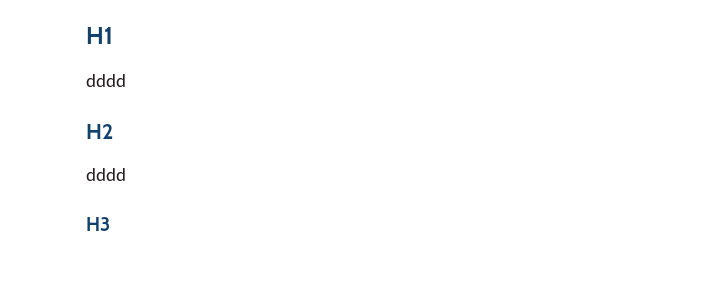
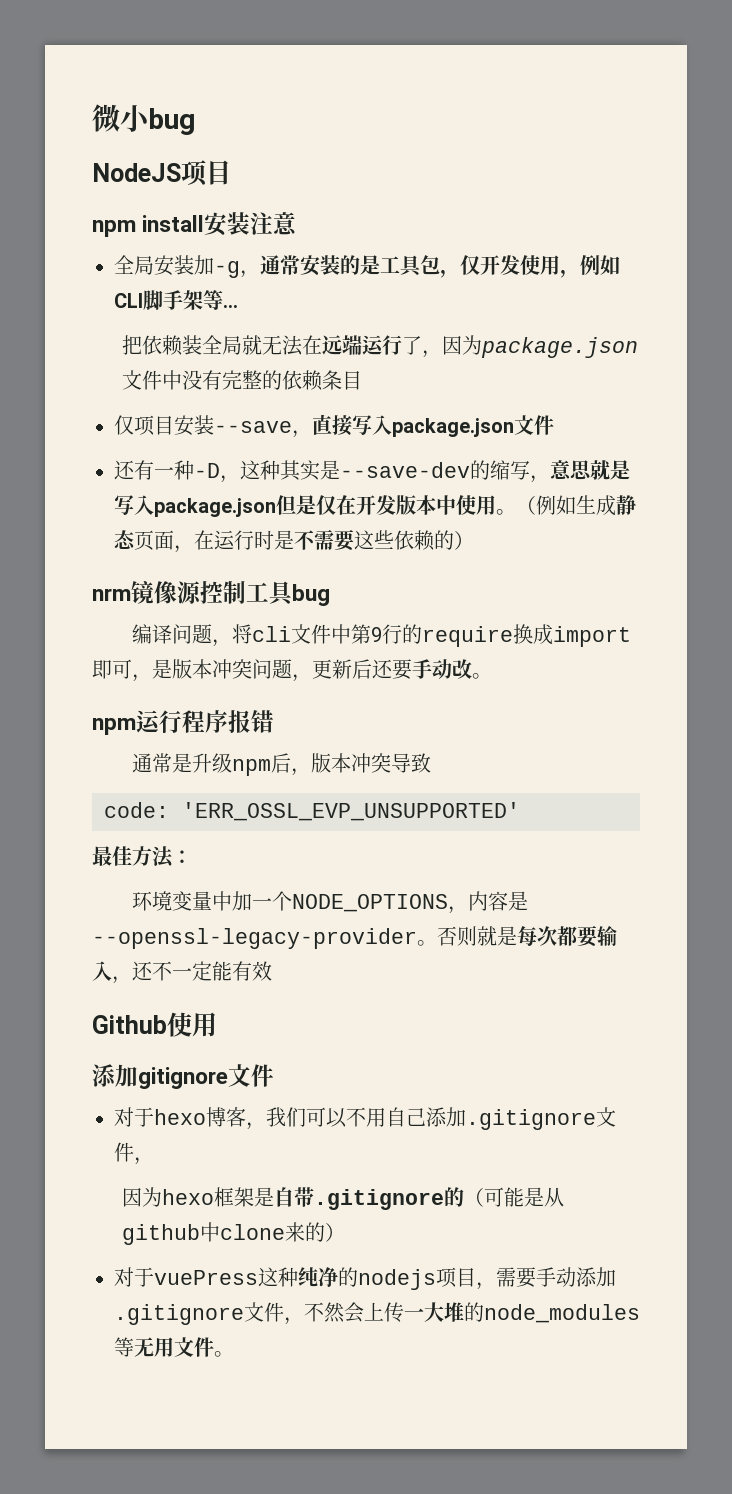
- H1
- dddd
- H2
- dddd
- H3
+ 微小bug
+ NodeJS项目
+ npm install安装注意
+ 全局安装加-g，通常安装的是工具包，仅开发使用，例如CLI脚手架等...
+ 把依赖装全局就无法在远端运行了，因为package.json文件中没有完整的依赖条目
+ 仅项目安装--save，直接写入package.json文件
+ 还有一种-D，这种其实是--save-dev的缩写，意思就是写入package.json但是仅在开发版本中使用。（例如生成静态页面，在运行时是不需要这些依赖的）
+ nrm镜像源控制工具bug
+ 编译问题，将cli文件中第9行的require换成import即可，是版本冲突问题，更新后还要手动改。
+ npm运行程序报错
+ 通常是升级npm后，版本冲突导致
+ code: 'ERR_OSSL_EVP_UNSUPPORTED'
+ 最佳方法：
+ 环境变量中加一个NODE_OPTIONS，内容是--openssl-legacy-provider。否则就是每次都要输入，还不一定能有效
+ Github使用
+ 添加gitignore文件
+ 对于hexo博客，我们可以不用自己添加.gitignore文件，
+ 因为hexo框架是自带.gitignore的（可能是从github中clone来的）
+ 对于vuePress这种纯净的nodejs项目，需要手动添加.gitignore文件，不然会上传一大堆的node_modules等无用文件。

